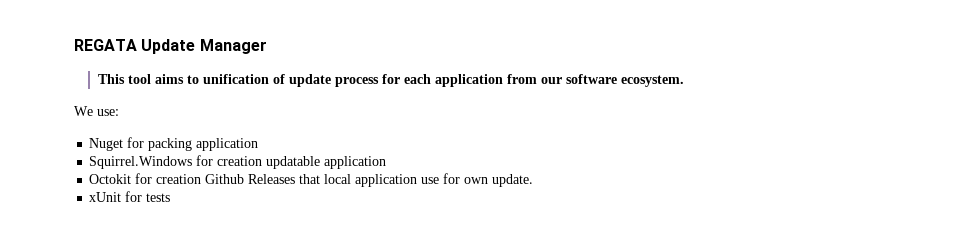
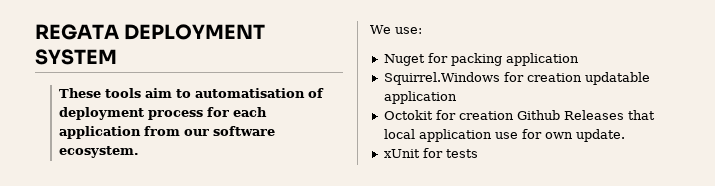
- REGATA Update Manager
- This tool aims to unification of update process for each application from our software ecosystem.
+ REGATA DEPLOYMENT SYSTEM
+ These tools aim to automatisation of deployment process for each application from our software ecosystem.

